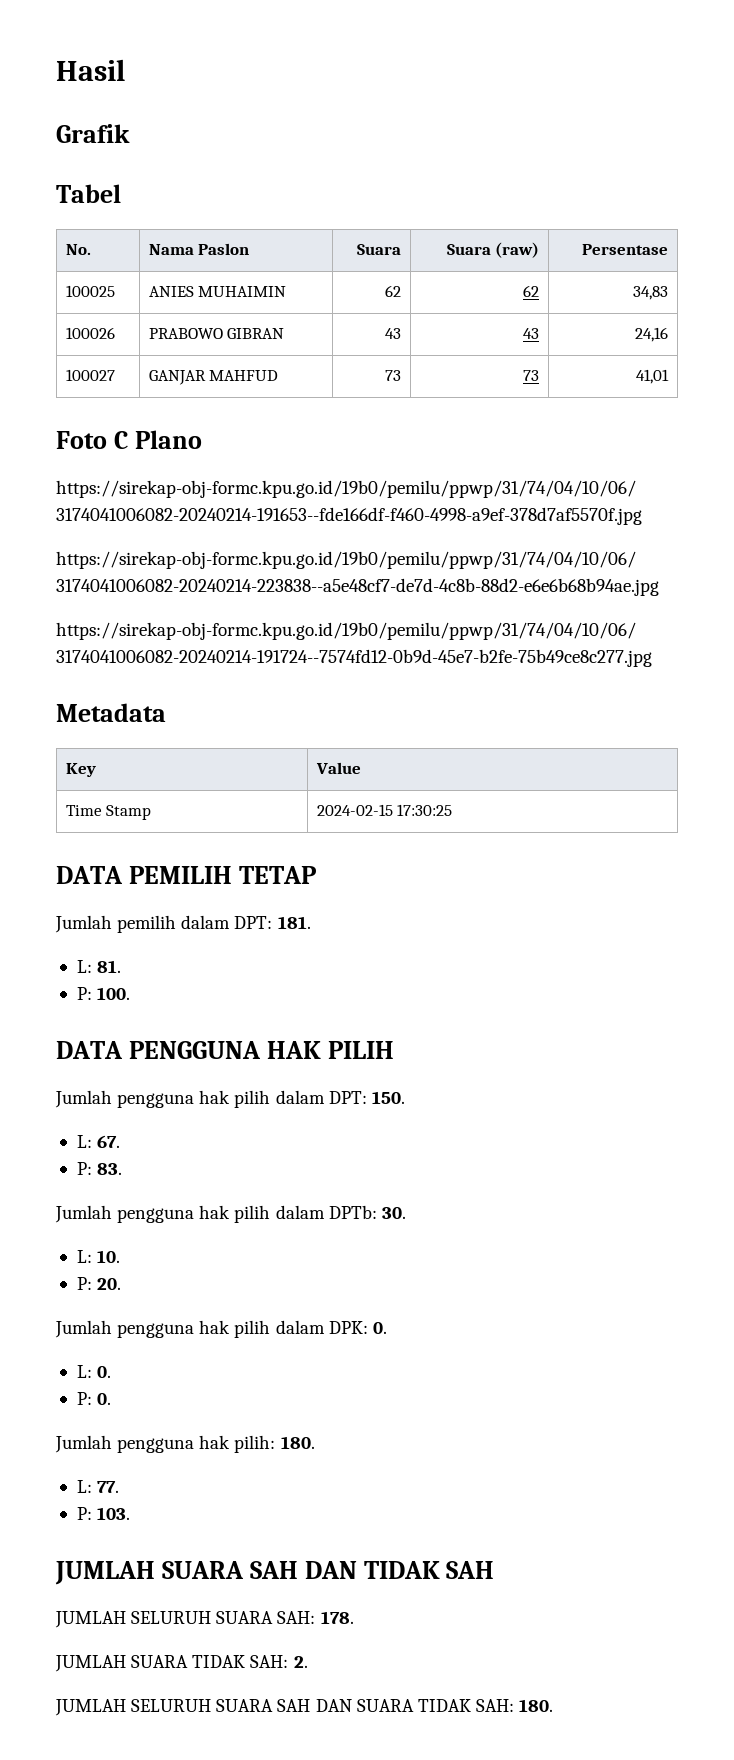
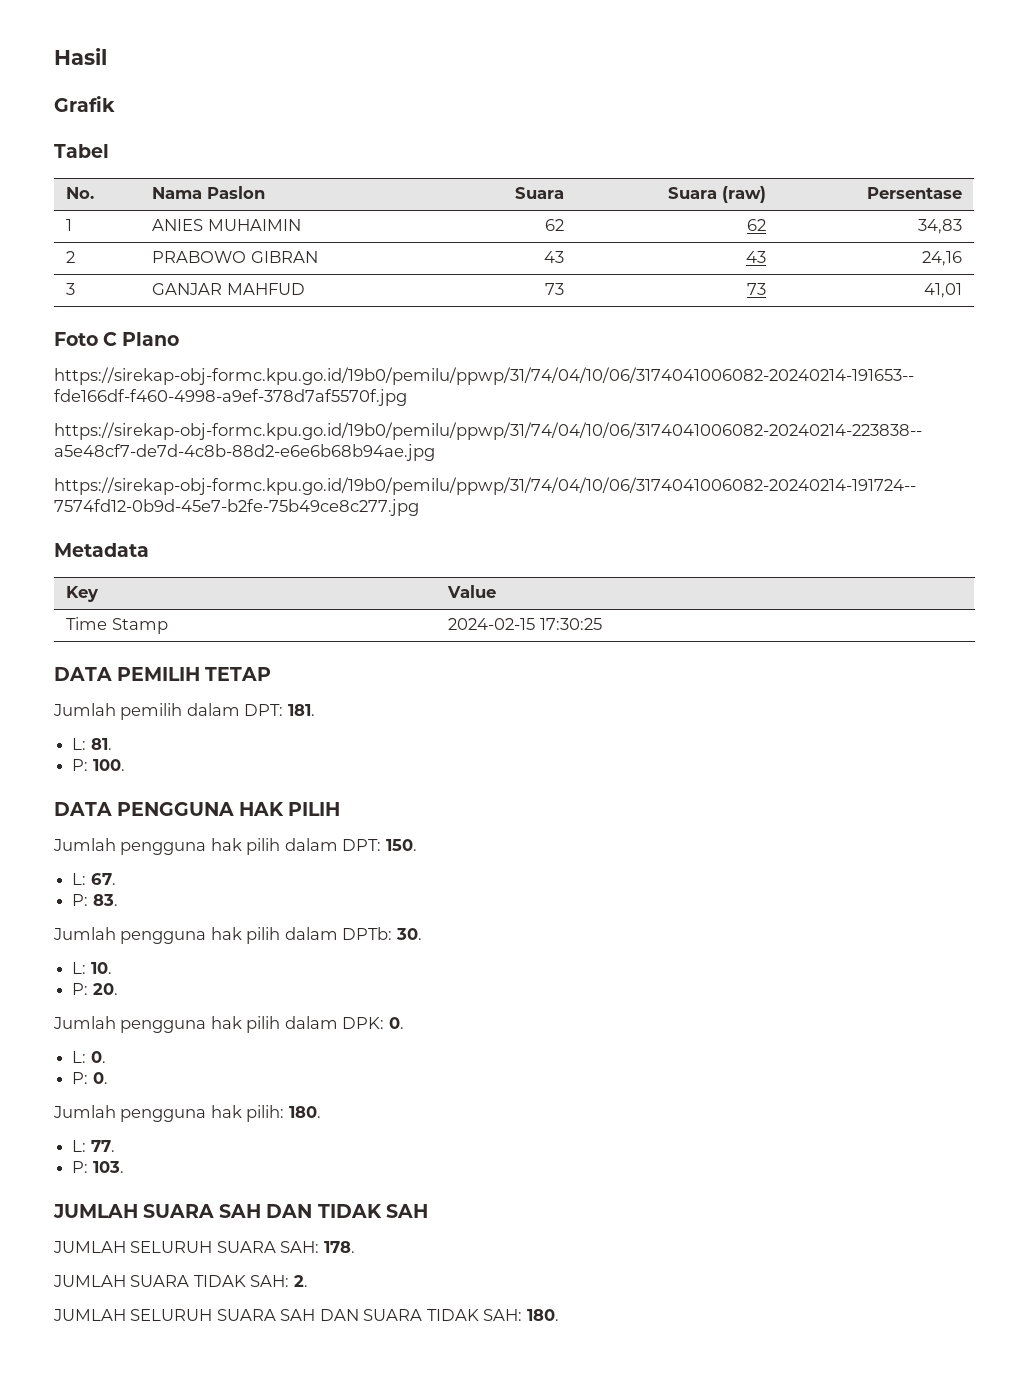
- 100025 | ANIES MUHAIMIN | 62 | 62 | 34,83
+ 1 | ANIES MUHAIMIN | 62 | 62 | 34,83
- 100026 | PRABOWO GIBRAN | 43 | 43 | 24,16
+ 2 | PRABOWO GIBRAN | 43 | 43 | 24,16
- 100027 | GANJAR MAHFUD | 73 | 73 | 41,01
+ 3 | GANJAR MAHFUD | 73 | 73 | 41,01

